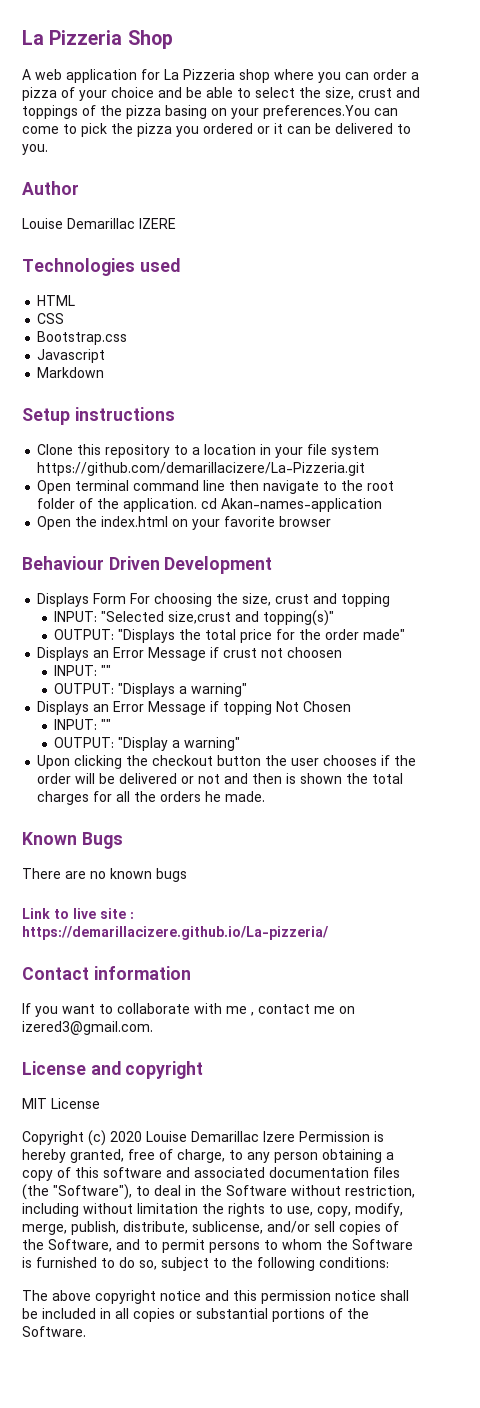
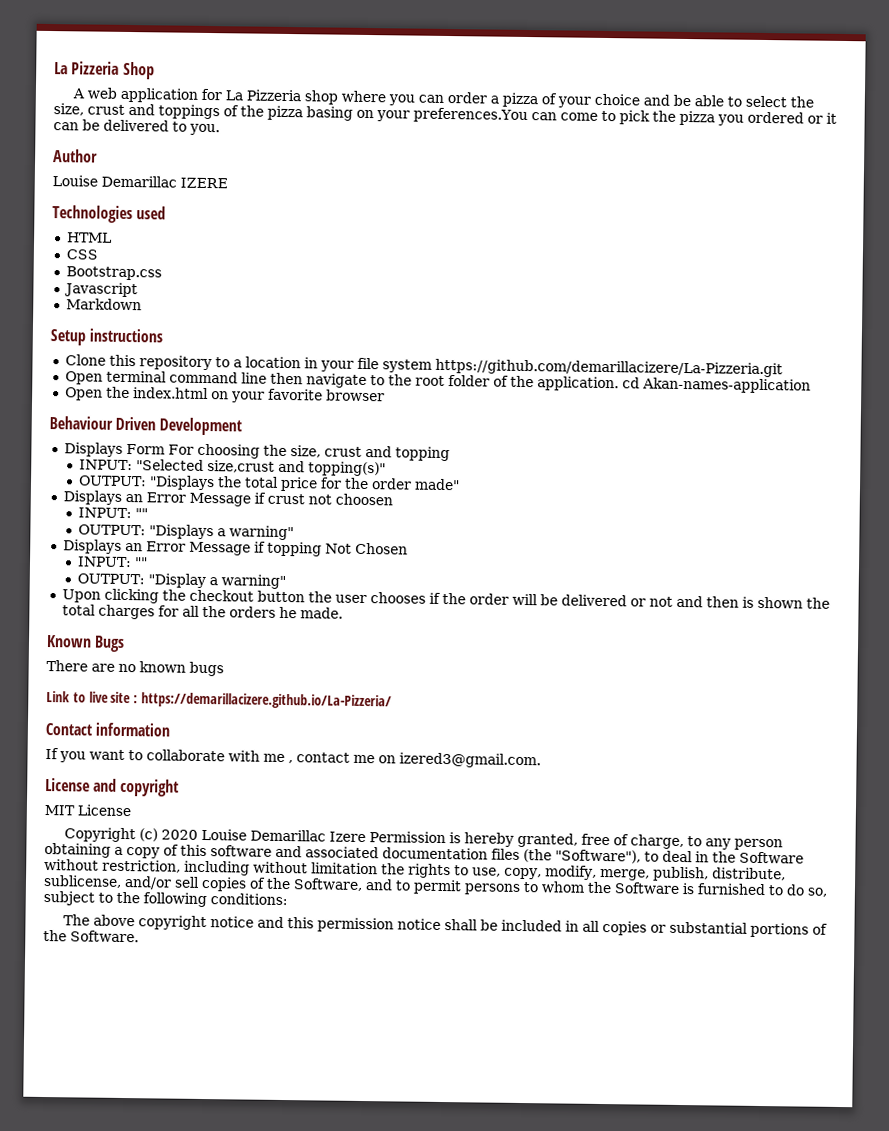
- Link to live site : https://demarillacizere.github.io/La-pizzeria/
+ Link to live site : https://demarillacizere.github.io/La-Pizzeria/

